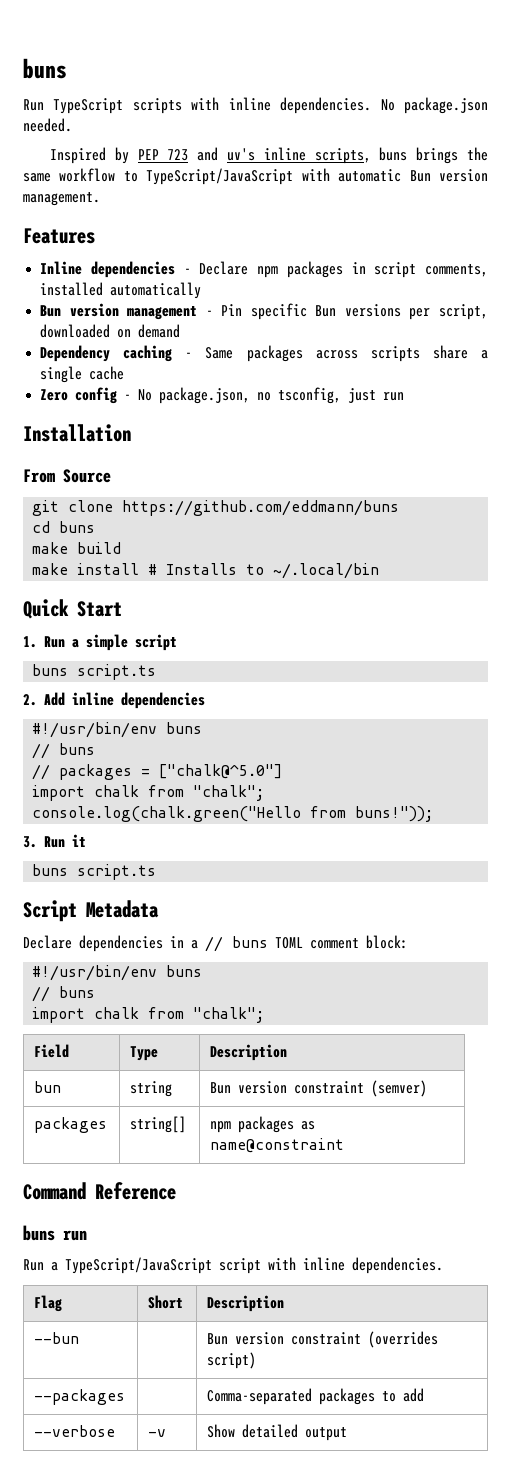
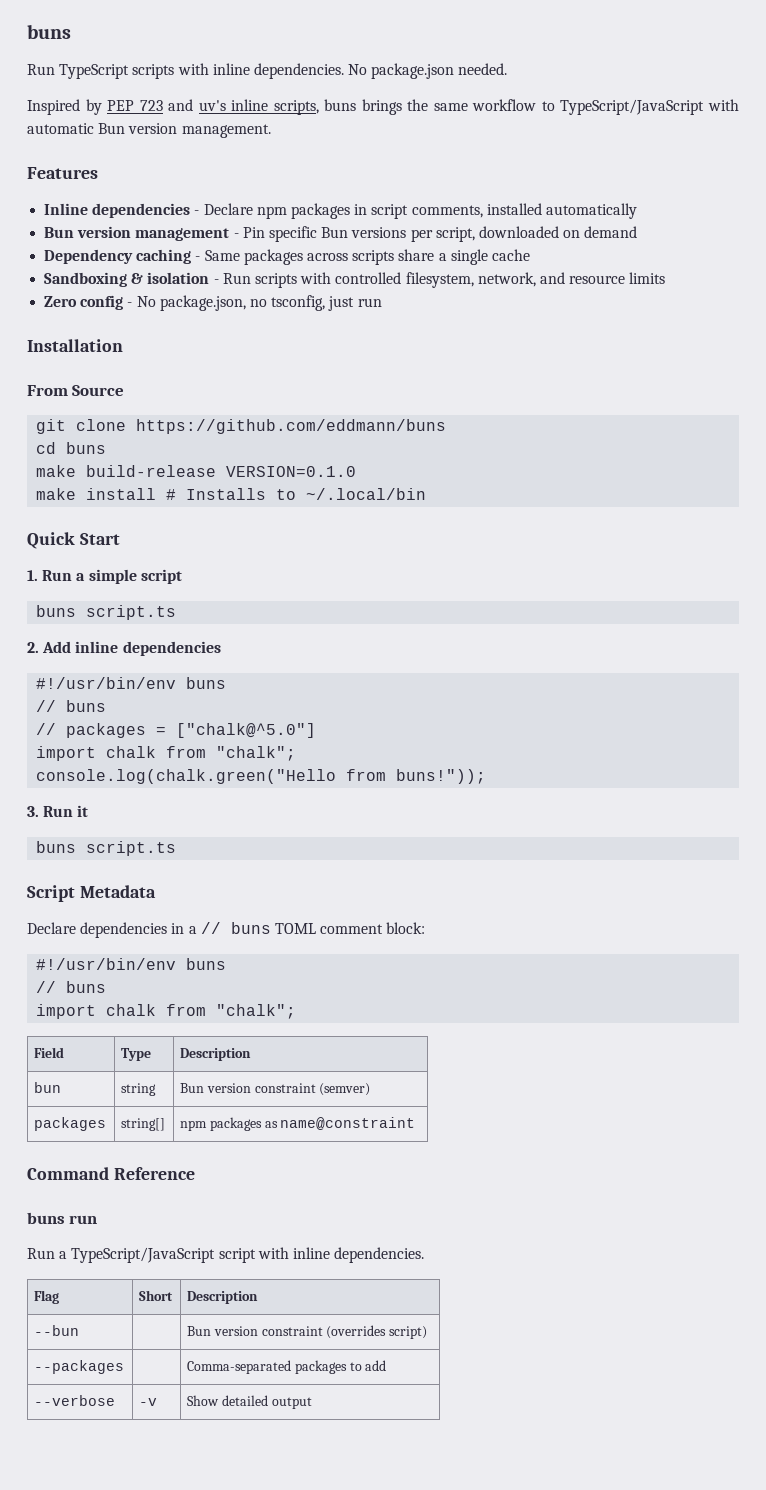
+ Sandboxing & isolation - Run scripts with controlled filesystem, network, and resource limits
- make build
+ make build-release VERSION=0.1.0

